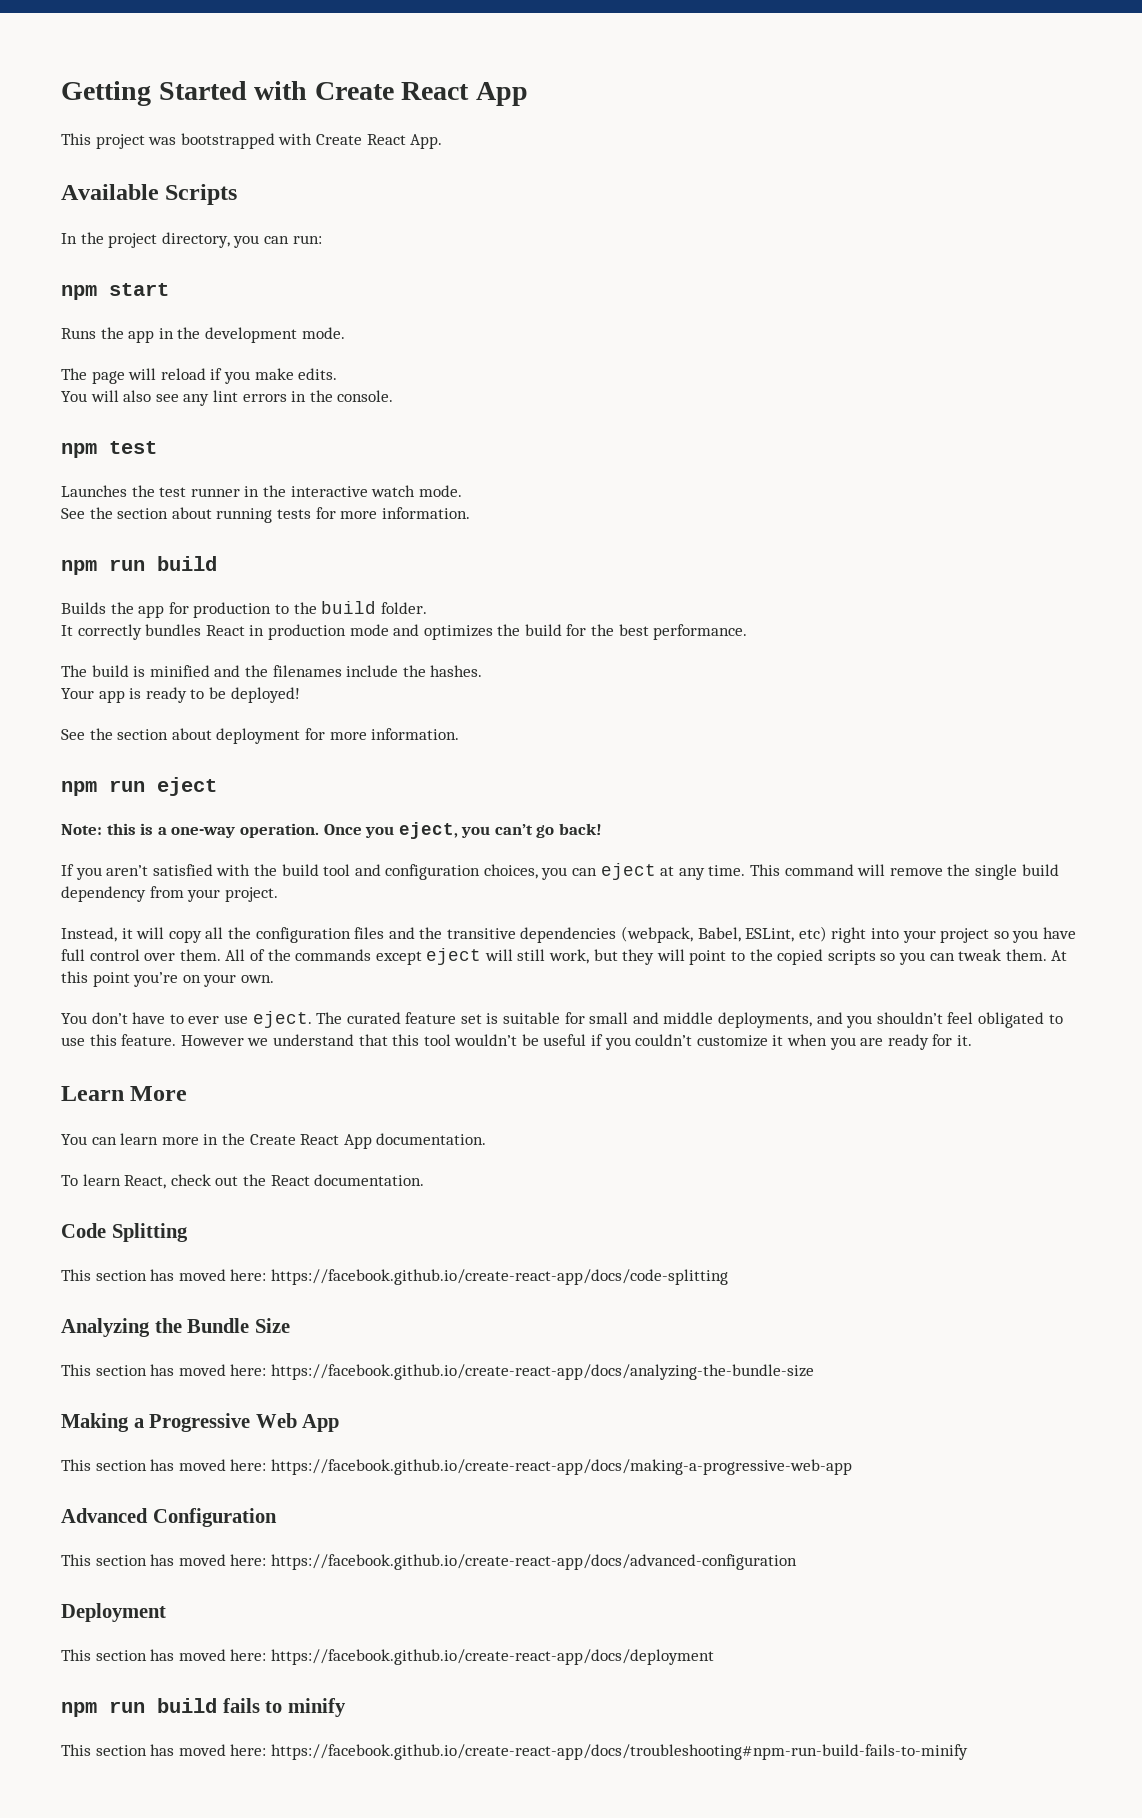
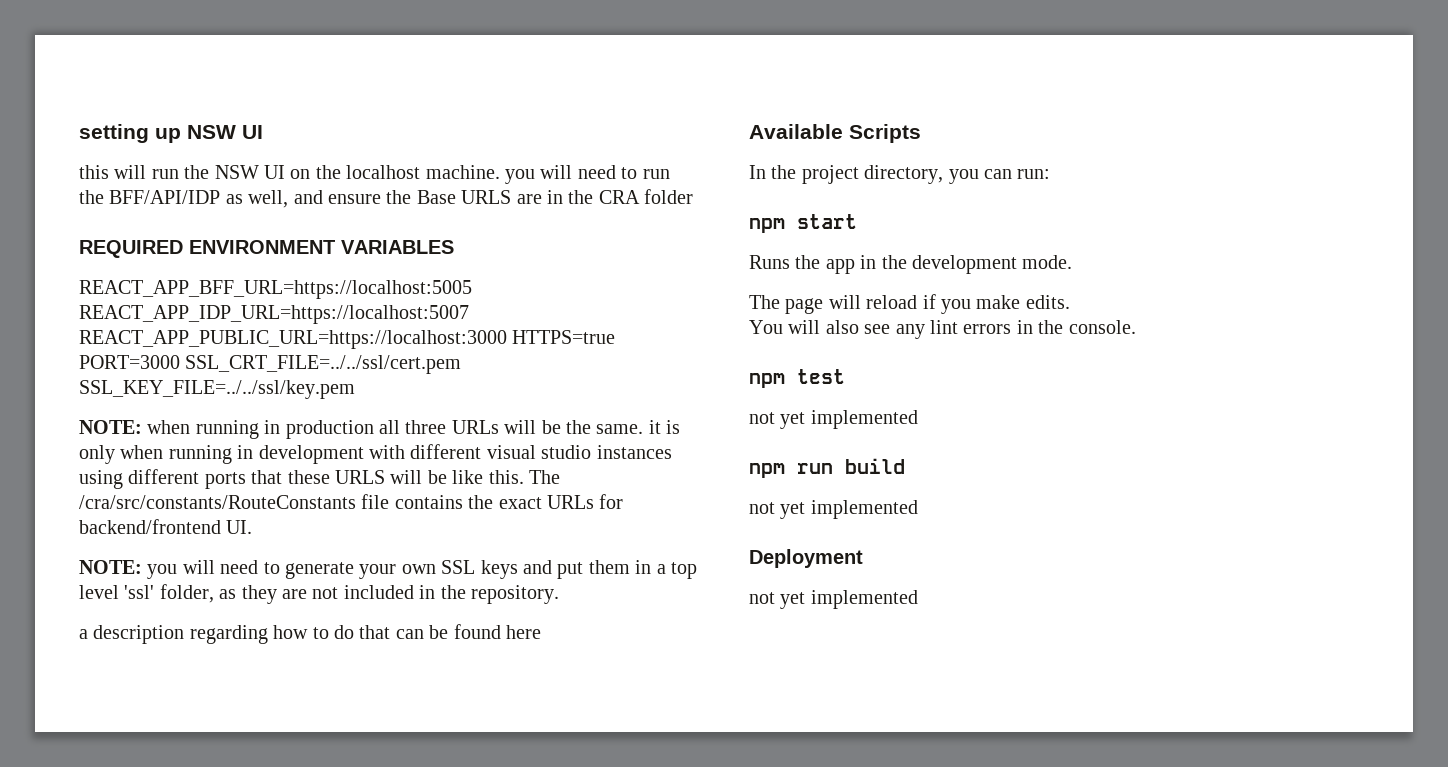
- Getting Started with Create React App
- This project was bootstrapped with Create React App.
+ setting up NSW UI
+ this will run the NSW UI on the localhost machine. you will need to run the BFF/API/IDP as well, and ensure the Base URLS are in the CRA folder
+ REQUIRED ENVIRONMENT VARIABLES
+ REACT_APP_BFF_URL=https://localhost:5005 REACT_APP_IDP_URL=https://localhost:5007 REACT_APP_PUBLIC_URL=https://localhost:3000 HTTPS=true PORT=3000 SSL_CRT_FILE=../../ssl/cert.pem SSL_KEY_FILE=../../ssl/key.pem
+ NOTE: when running in production all three URLs will be the same. it is only when running in development with different visual studio instances using different ports that these URLS will be like this. The /cra/src/constants/RouteConstants file contains the exact URLs for backend/frontend UI.
+ NOTE: you will need to generate your own SSL keys and put them in a top level 'ssl' folder, as they are not included in the repository.
+ a description regarding how to do that can be found here
  npm test
- Launches the test runner in the interactive watch mode.
- See the section about running tests for more information.
+ not yet implemented
  npm run build
- Builds the app for production to the build folder.
- It correctly bundles React in production mode and optimizes the build for the best performance.
- The build is minified and the filenames include the hashes.
- Your app is ready to be deployed!
- See the section about deployment for more information.
- npm run eject
- Note: this is a one-way operation. Once you eject, you can’t go back!
- If you aren’t satisfied with the build tool and configuration choices, you can eject at any time. This command will remove the single build dependency from your project.
- Instead, it will copy all the configuration files and the transitive dependencies (webpack, Babel, ESLint, etc) right into your project so you have full control over them. All of the commands except eject will still work, but they will point to the copied scripts so you can tweak them. At this point you’re on your own.
- You don’t have to ever use eject. The curated feature set is suitable for small and middle deployments, and you shouldn’t feel obligated to use this feature. However we understand that this tool wouldn’t be useful if you couldn’t customize it when you are ready for it.
- Learn More
- You can learn more in the Create React App documentation.
- To learn React, check out the React documentation.
- Code Splitting
- This section has moved here: https://facebook.github.io/create-react-app/docs/code-splitting
- Analyzing the Bundle Size
- This section has moved here: https://facebook.github.io/create-react-app/docs/analyzing-the-bundle-size
- Making a Progressive Web App
- This section has moved here: https://facebook.github.io/create-react-app/docs/making-a-progressive-web-app
- Advanced Configuration
- This section has moved here: https://facebook.github.io/create-react-app/docs/advanced-configuration
+ not yet implemented
  Deployment
- This section has moved here: https://facebook.github.io/create-react-app/docs/deployment
- npm run build fails to minify
- This section has moved here: https://facebook.github.io/create-react-app/docs/troubleshooting#npm-run-build-fails-to-minify
+ not yet implemented

